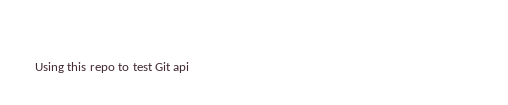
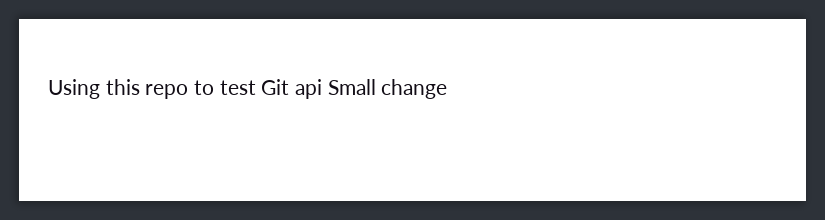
- Using this repo to test Git api
+ Using this repo to test Git api Small change

